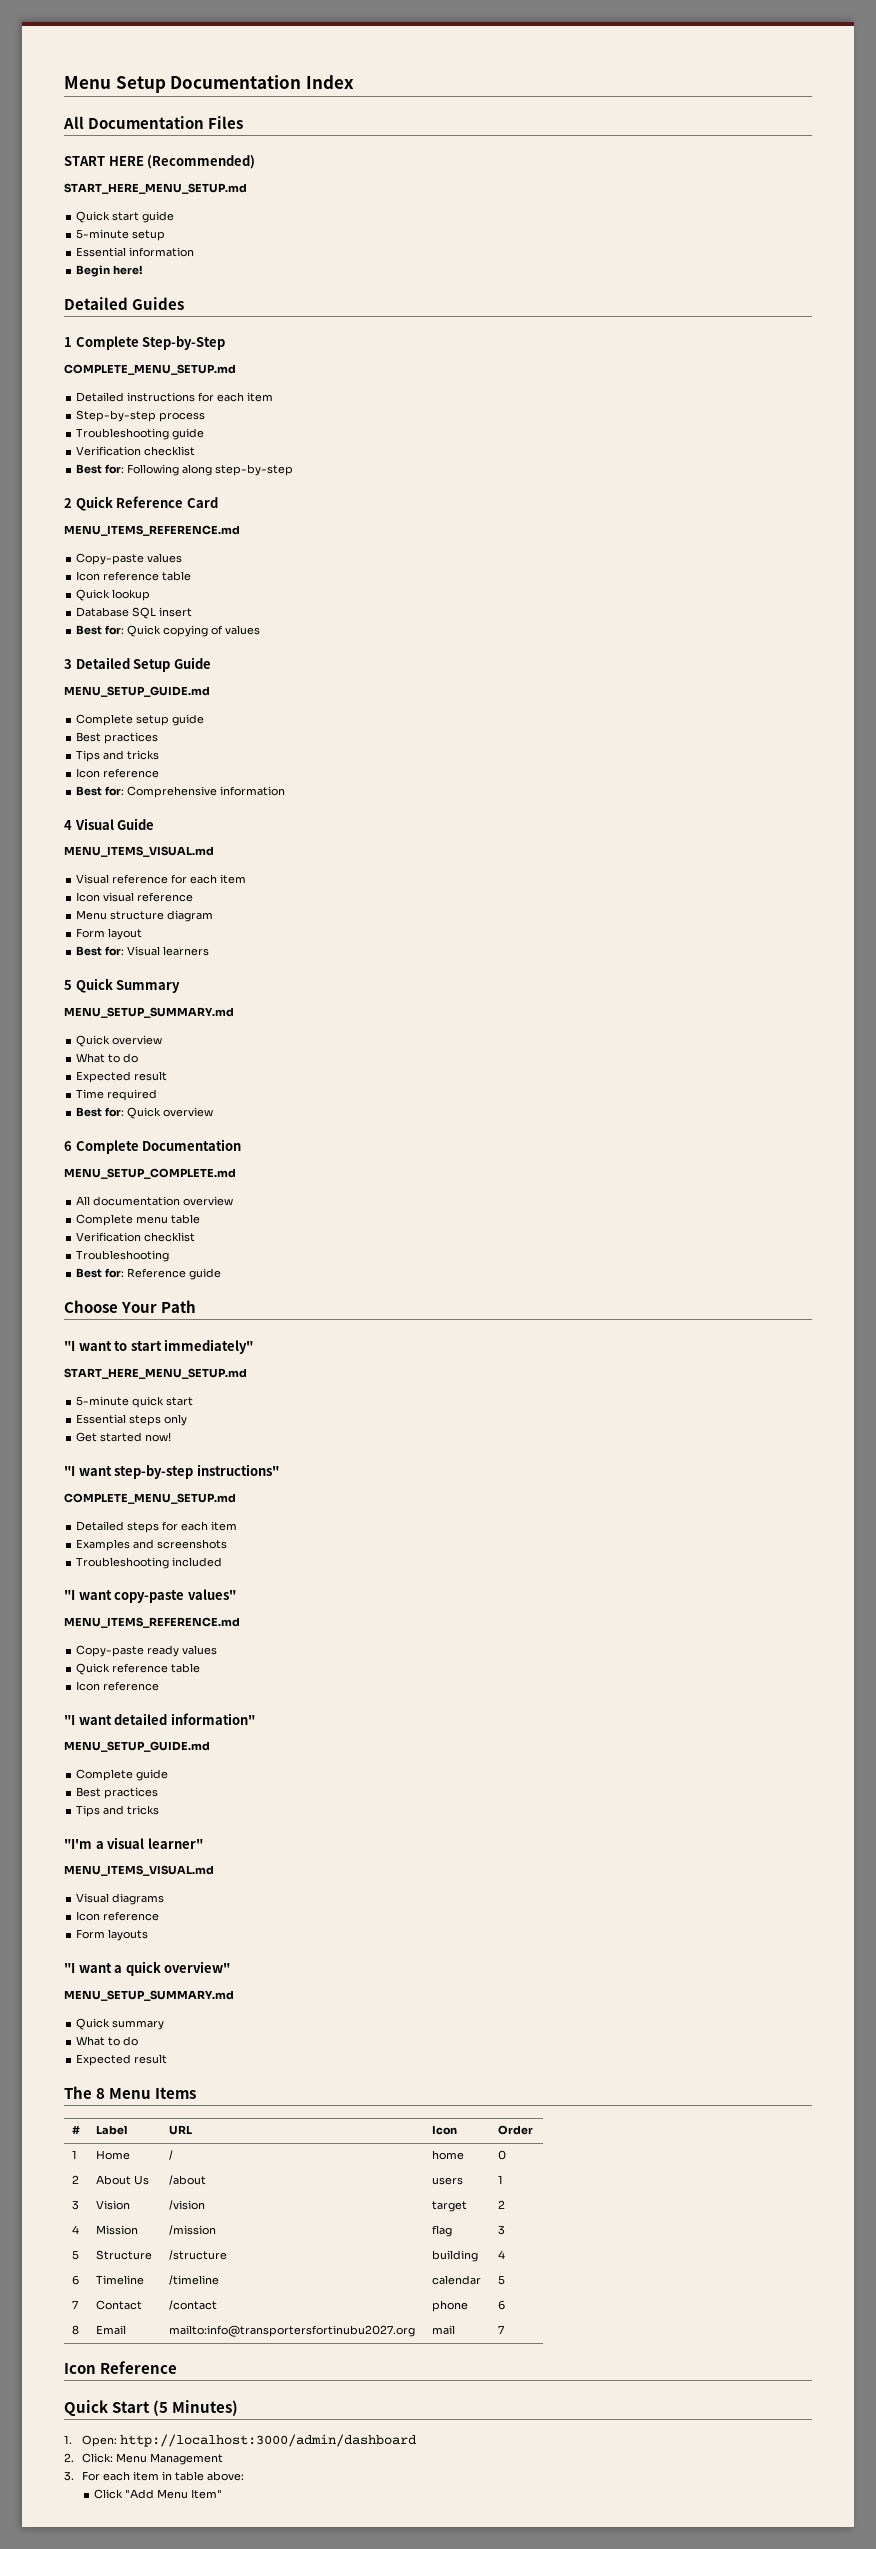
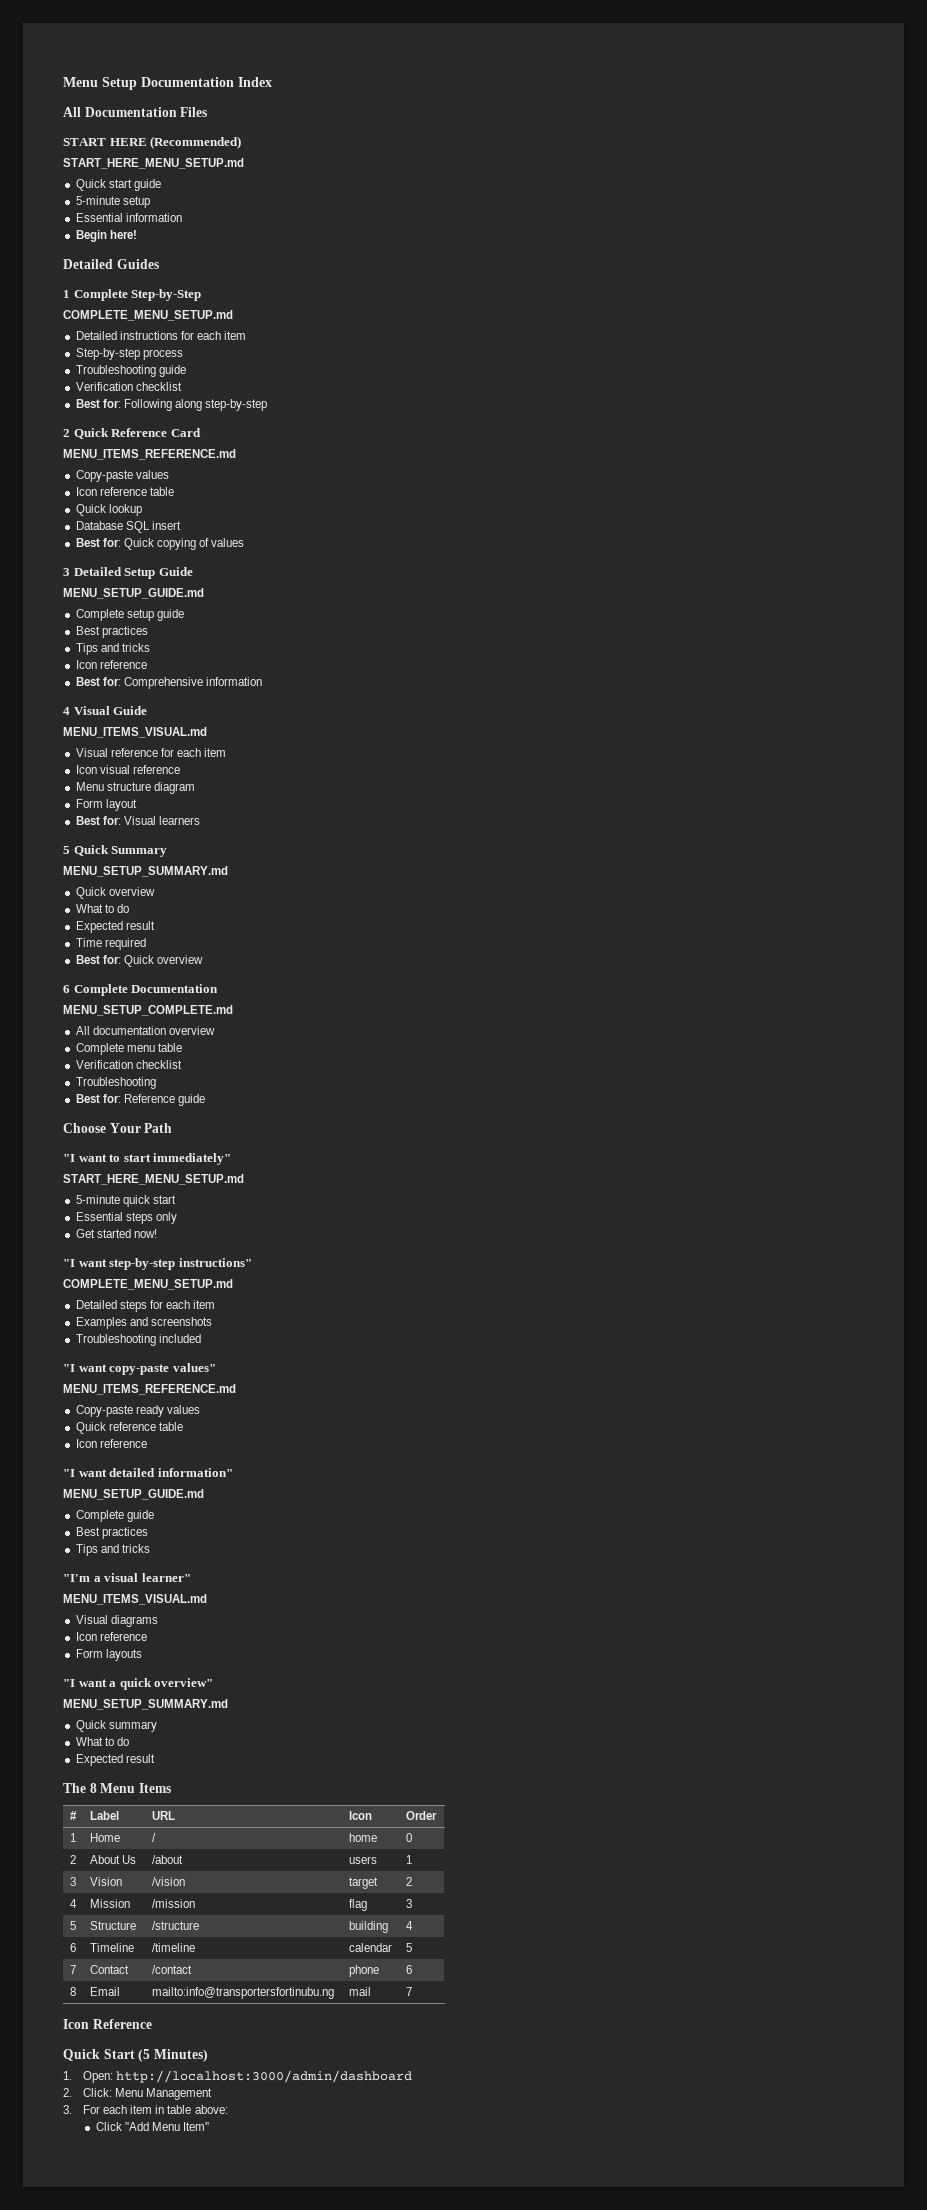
- 8 | Email | mailto:info@transportersfortinubu2027.org | mail | 7
+ 8 | Email | mailto:info@transportersfortinubu.ng | mail | 7

